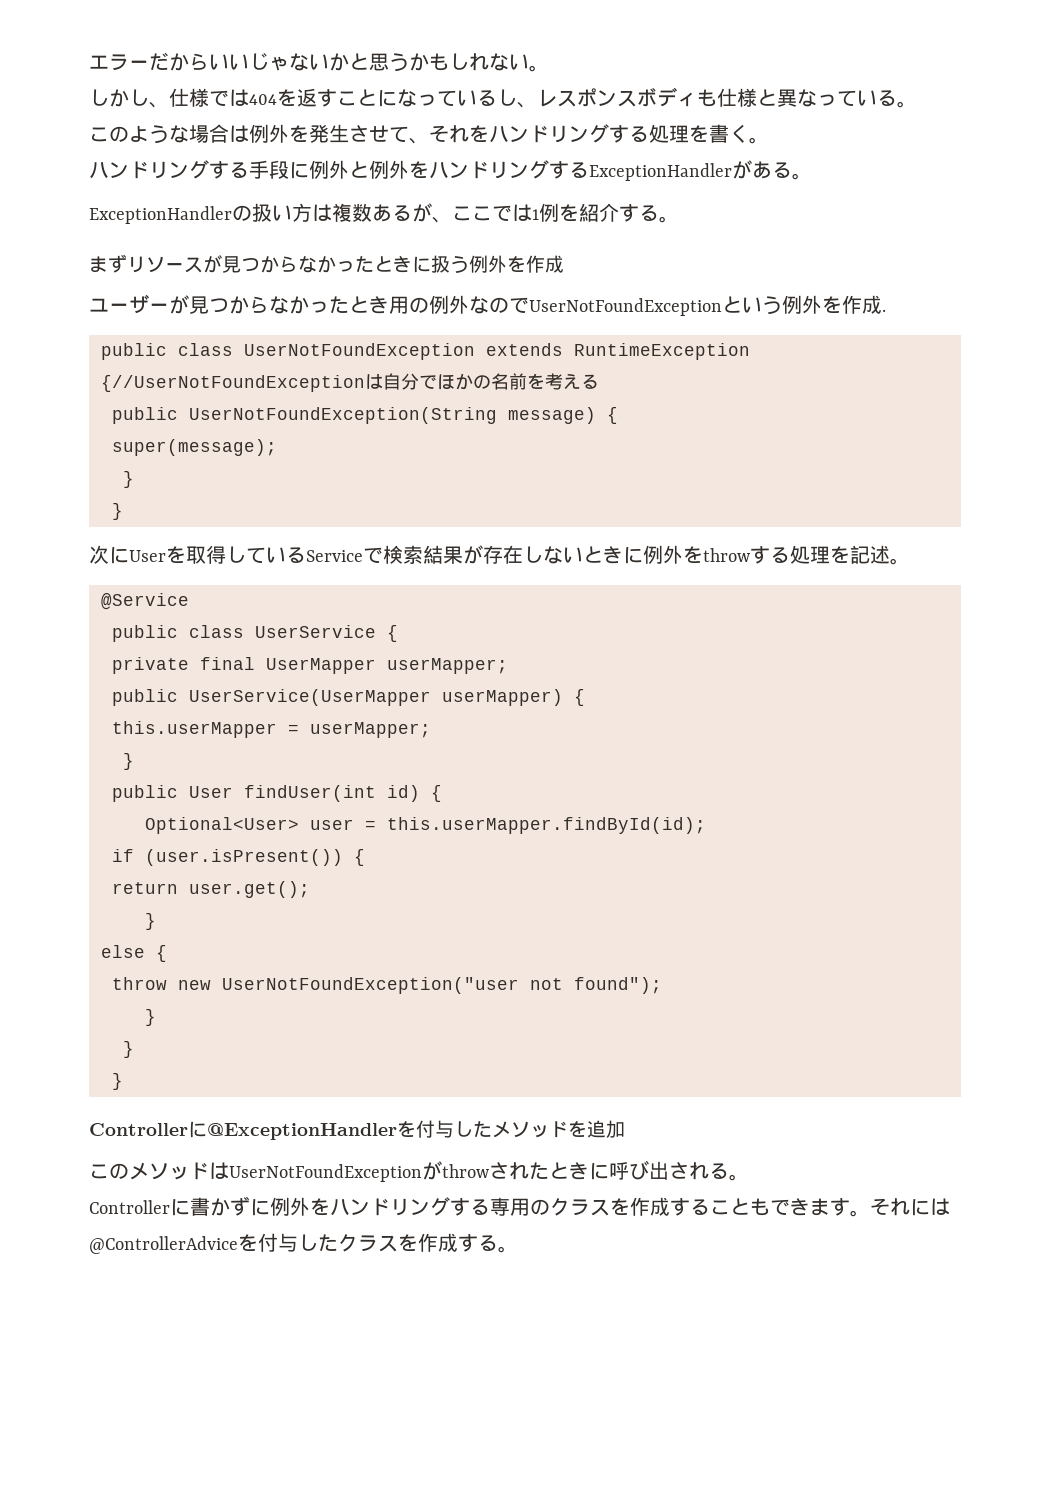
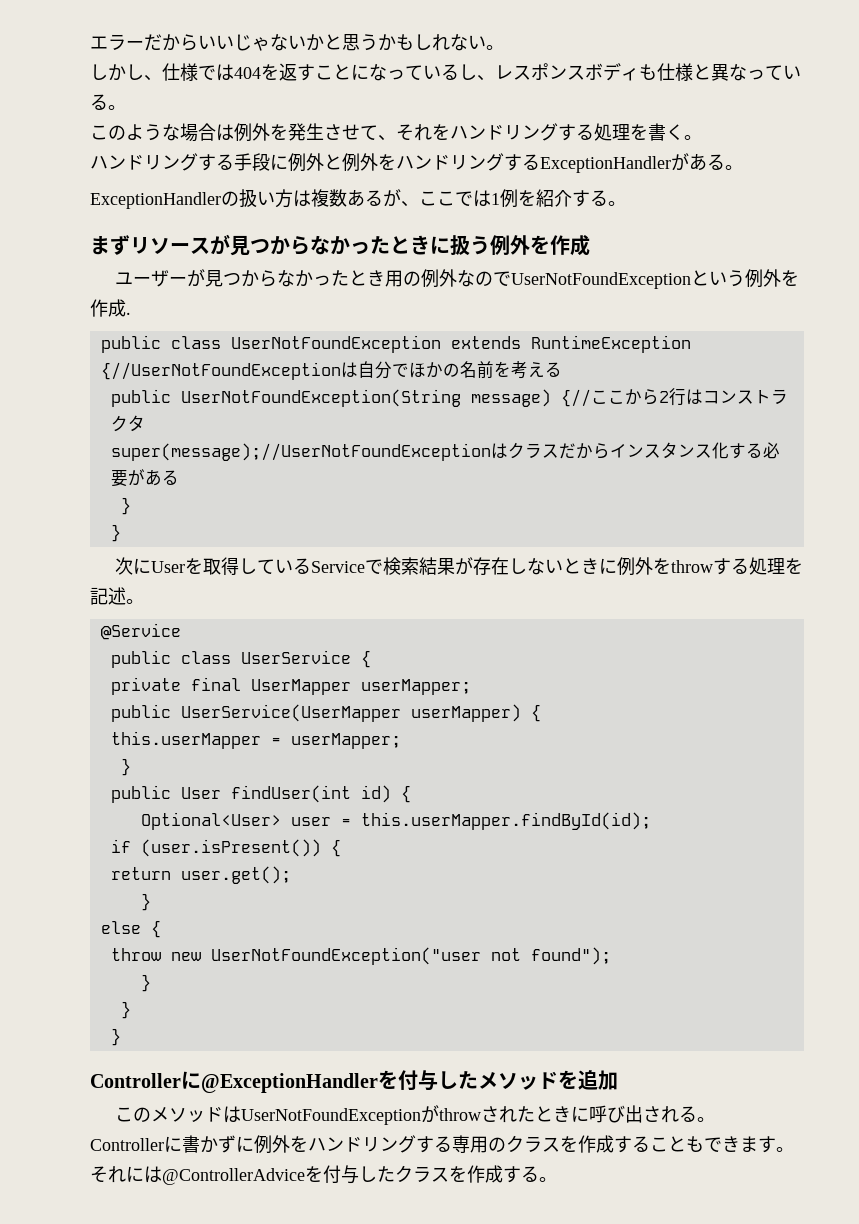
- public UserNotFoundException(String message) {
- super(message);
+ public UserNotFoundException(String message) {//ここから2行はコンストラクタ
+ super(message);//UserNotFoundExceptionはクラスだからインスタンス化する必要がある

